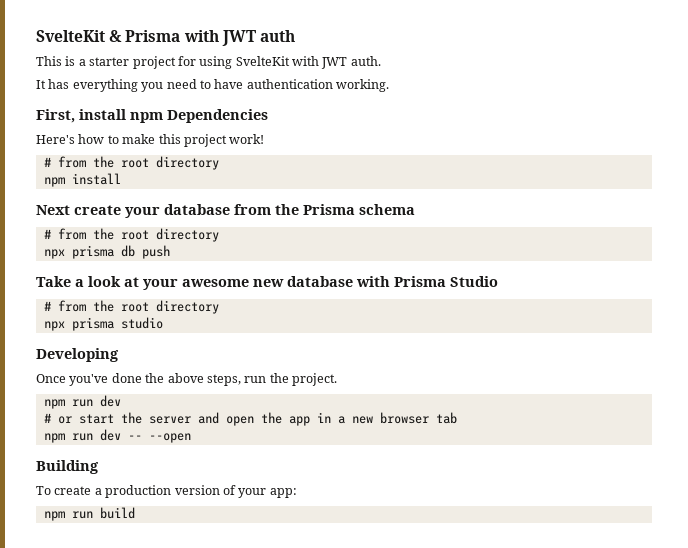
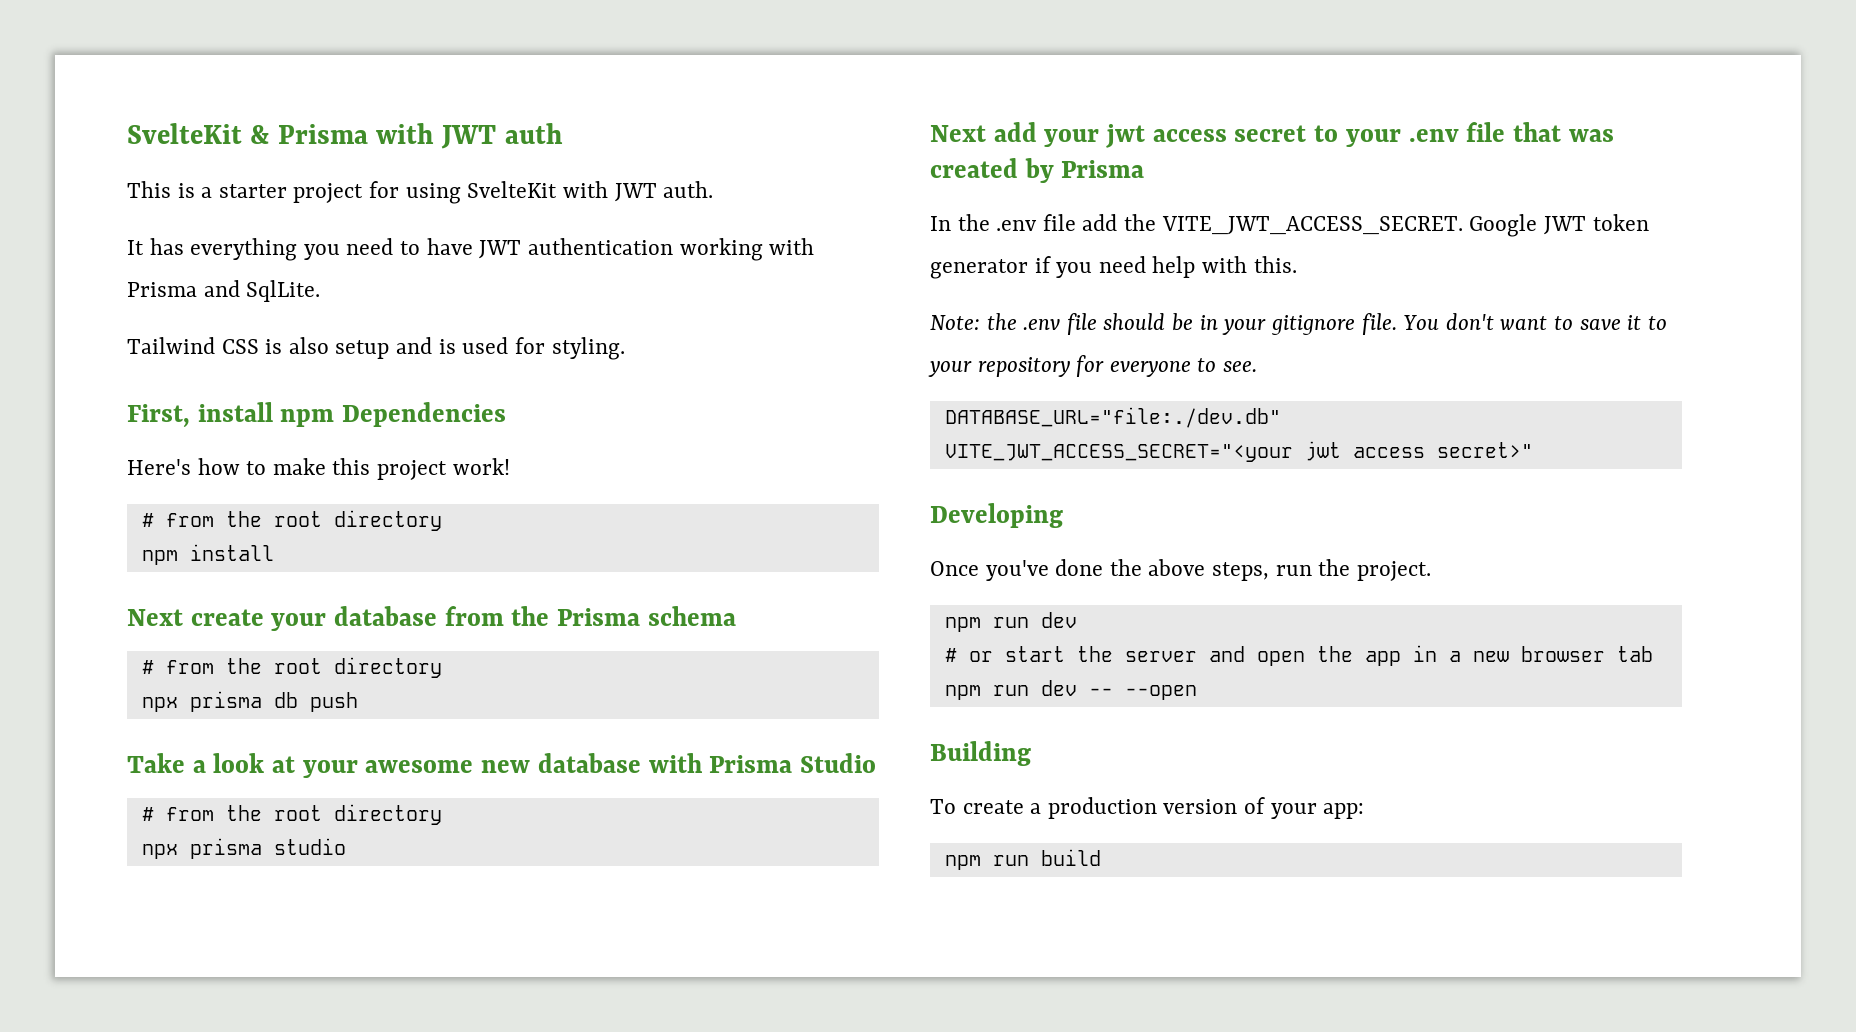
- It has everything you need to have authentication working.
+ It has everything you need to have JWT authentication working with Prisma and SqlLite.
+ Tailwind CSS is also setup and is used for styling.
+ Next add your jwt access secret to your .env file that was created by Prisma
+ In the .env file add the VITE_JWT_ACCESS_SECRET. Google JWT token generator if you need help with this.
+ Note: the .env file should be in your gitignore file. You don't want to save it to your repository for everyone to see.
+ DATABASE_URL="file:./dev.db"
+ VITE_JWT_ACCESS_SECRET="<your jwt access secret>"

